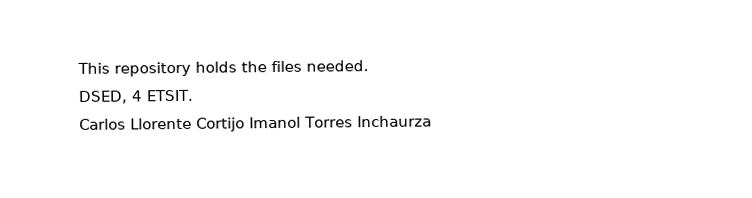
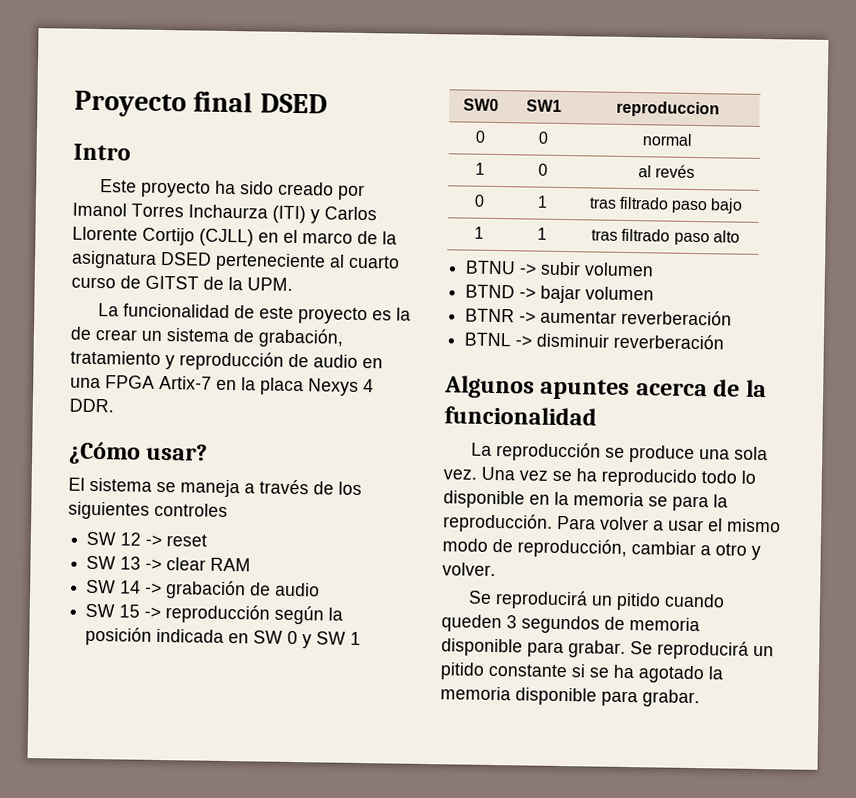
- This repository holds the files needed.
- DSED, 4 ETSIT.
- Carlos Llorente Cortijo Imanol Torres Inchaurza
+ Proyecto final DSED
+ Intro
+ Este proyecto ha sido creado por Imanol Torres Inchaurza (ITI) y Carlos Llorente Cortijo (CJLL) en el marco de la asignatura DSED perteneciente al cuarto curso de GITST de la UPM.
+ La funcionalidad de este proyecto es la de crear un sistema de grabación, tratamiento y reproducción de audio en una FPGA Artix-7 en la placa Nexys 4 DDR.
+ ¿Cómo usar?
+ El sistema se maneja a través de los siguientes controles
+ SW 12 -> reset
+ SW 13 -> clear RAM
+ SW 14 -> grabación de audio
+ SW 15 -> reproducción según la posición indicada en SW 0 y SW 1
+ SW0 | SW1 | reproduccion
+ 0 | 0 | normal
+ 1 | 0 | al revés
+ 0 | 1 | tras filtrado paso bajo
+ 1 | 1 | tras filtrado paso alto
+ BTNU -> subir volumen
+ BTND -> bajar volumen
+ BTNR -> aumentar reverberación
+ BTNL -> disminuir reverberación
+ Algunos apuntes acerca de la funcionalidad
+ La reproducción se produce una sola vez. Una vez se ha reproducido todo lo disponible en la memoria se para la reproducción. Para volver a usar el mismo modo de reproducción, cambiar a otro y volver.
+ Se reproducirá un pitido cuando queden 3 segundos de memoria disponible para grabar. Se reproducirá un pitido constante si se ha agotado la memoria disponible para grabar.

